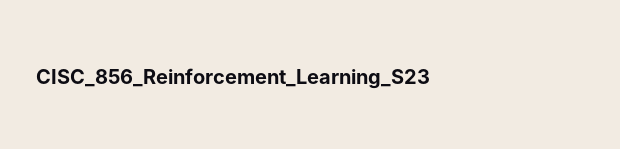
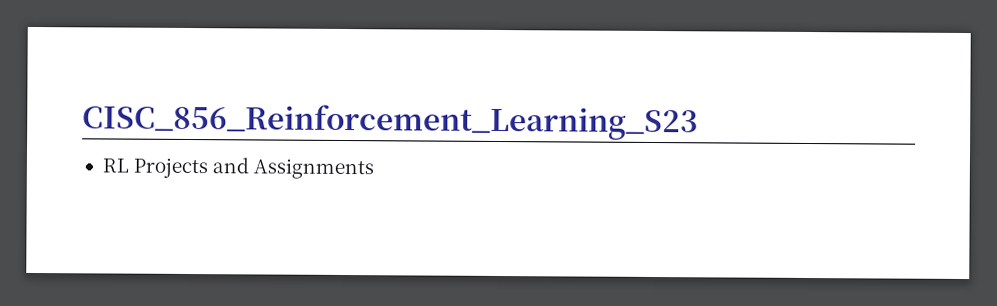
+ RL Projects and Assignments

